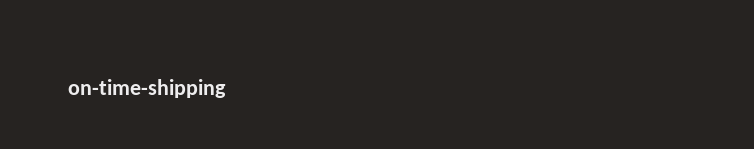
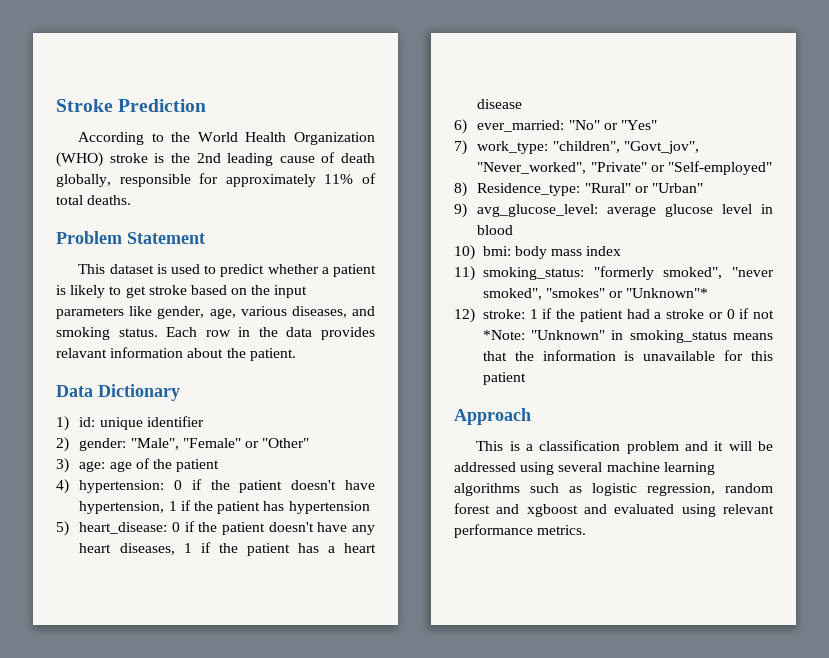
- on-time-shipping
+ Stroke Prediction
+ According to the World Health Organization (WHO) stroke is the 2nd leading cause of death globally, responsible for approximately 11% of total deaths.
+ Problem Statement
+ This dataset is used to predict whether a patient is likely to get stroke based on the input parameters like gender, age, various diseases, and smoking status. Each row in the data provides relavant information about the patient.
+ Data Dictionary
+ 1) id: unique identifier
+ 2) gender: "Male", "Female" or "Other"
+ 3) age: age of the patient
+ 4) hypertension: 0 if the patient doesn't have hypertension, 1 if the patient has hypertension
+ 5) heart_disease: 0 if the patient doesn't have any heart diseases, 1 if the patient has a heart disease
+ 6) ever_married: "No" or "Yes"
+ 7) work_type: "children", "Govt_jov", "Never_worked", "Private" or "Self-employed"
+ 8) Residence_type: "Rural" or "Urban"
+ 9) avg_glucose_level: average glucose level in blood
+ 10) bmi: body mass index
+ 11) smoking_status: "formerly smoked", "never smoked", "smokes" or "Unknown"*
+ 12) stroke: 1 if the patient had a stroke or 0 if not *Note: "Unknown" in smoking_status means that the information is unavailable for this patient
+ Approach
+ This is a classification problem and it will be addressed using several machine learning algorithms such as logistic regression, random forest and xgboost and evaluated using relevant performance metrics.

